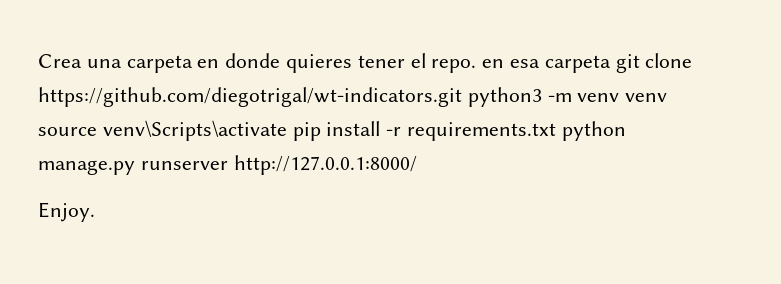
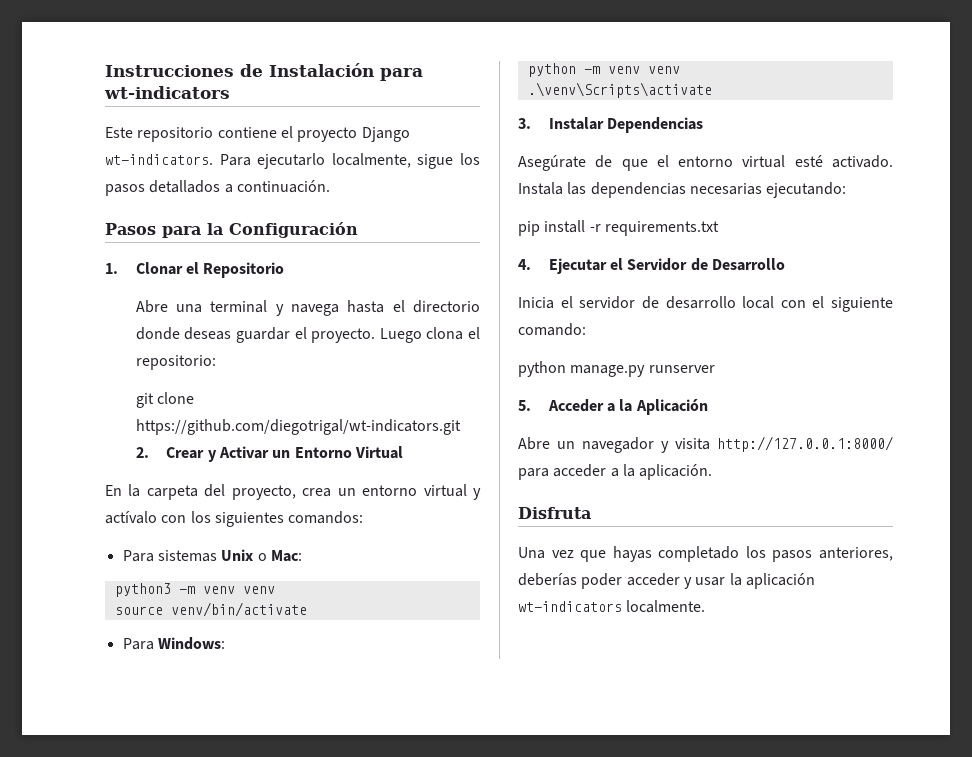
- Crea una carpeta en donde quieres tener el repo. en esa carpeta git clone https://github.com/diegotrigal/wt-indicators.git python3 -m venv venv source venv\Scripts\activate pip install -r requirements.txt python manage.py runserver http://127.0.0.1:8000/
- Enjoy.
+ Instrucciones de Instalación para wt-indicators
+ Este repositorio contiene el proyecto Django wt-indicators. Para ejecutarlo localmente, sigue los pasos detallados a continuación.
+ Pasos para la Configuración
+ 1. Clonar el Repositorio
+ Abre una terminal y navega hasta el directorio donde deseas guardar el proyecto. Luego clona el repositorio:
+ git clone https://github.com/diegotrigal/wt-indicators.git
+ 2. Crear y Activar un Entorno Virtual
+ En la carpeta del proyecto, crea un entorno virtual y actívalo con los siguientes comandos:
+ Para sistemas Unix o Mac:
+ python3 -m venv venv
+ source venv/bin/activate
+ Para Windows:
+ python -m venv venv
+ .\venv\Scripts\activate
+ 3. Instalar Dependencias
+ Asegúrate de que el entorno virtual esté activado. Instala las dependencias necesarias ejecutando:
+ pip install -r requirements.txt
+ 4. Ejecutar el Servidor de Desarrollo
+ Inicia el servidor de desarrollo local con el siguiente comando:
+ python manage.py runserver
+ 5. Acceder a la Aplicación
+ Abre un navegador y visita http://127.0.0.1:8000/ para acceder a la aplicación.
+ Disfruta
+ Una vez que hayas completado los pasos anteriores, deberías poder acceder y usar la aplicación wt-indicators localmente.

